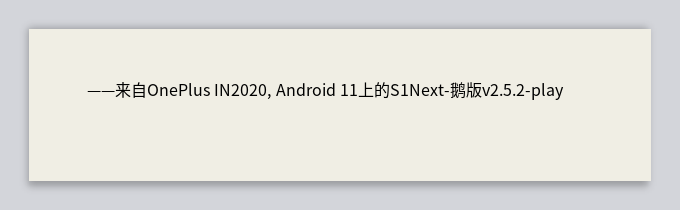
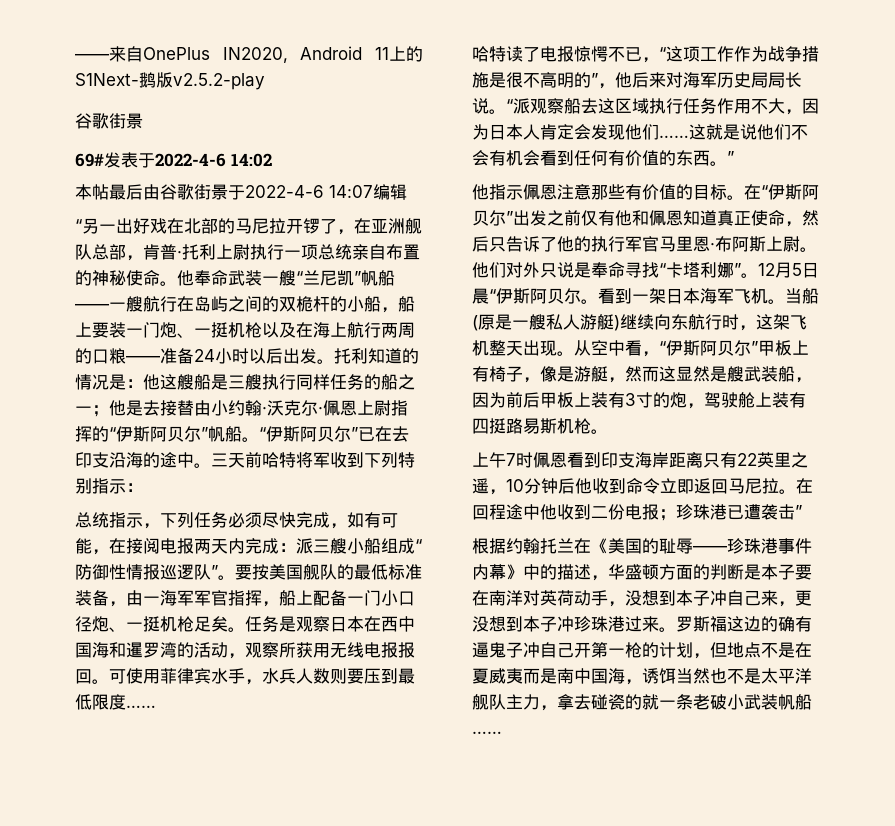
  ——来自OnePlus IN2020, Android 11上的S1Next-鹅版v2.5.2-play
+ 谷歌街景
+ 69#发表于2022-4-6 14:02
+ 本帖最后由谷歌街景于2022-4-6 14:07编辑
+ “另一出好戏在北部的马尼拉开锣了，在亚洲舰队总部，肯普·托利上尉执行一项总统亲自布置的神秘使命。他奉命武装一艘“兰尼凯”帆船——一艘航行在岛屿之间的双桅杆的小船，船上要装一门炮、一挺机枪以及在海上航行两周的口粮——准备24小时以后出发。托利知道的情况是：他这艘船是三艘执行同样任务的船之一；他是去接替由小约翰·沃克尔·佩恩上尉指挥的“伊斯阿贝尔”帆船。“伊斯阿贝尔”已在去印支沿海的途中。三天前哈特将军收到下列特别指示：
+ 总统指示，下列任务必须尽快完成，如有可能，在接阅电报两天内完成：派三艘小船组成“防御性情报巡逻队”。要按美国舰队的最低标准装备，由一海军军官指挥，船上配备一门小口径炮、一挺机枪足矣。任务是观察日本在西中国海和暹罗湾的活动，观察所获用无线电报报回。可使用菲律宾水手，水兵人数则要压到最低限度……
+ 哈特读了电报惊愕不已，“这项工作作为战争措施是很不高明的”，他后来对海军历史局局长说。“派观察船去这区域执行任务作用不大，因为日本人肯定会发现他们……这就是说他们不会有机会看到任何有价值的东西。”
+ 他指示佩恩注意那些有价值的目标。在“伊斯阿贝尔”出发之前仅有他和佩恩知道真正使命，然后只告诉了他的执行军官马里恩·布阿斯上尉。他们对外只说是奉命寻找“卡塔利娜”。12月5日晨“伊斯阿贝尔。看到一架日本海军飞机。当船(原是一艘私人游艇)继续向东航行时，这架飞机整天出现。从空中看，“伊斯阿贝尔”甲板上有椅子，像是游艇，然而这显然是艘武装船，因为前后甲板上装有3寸的炮，驾驶舱上装有四挺路易斯机枪。
+ 上午7时佩恩看到印支海岸距离只有22英里之遥，10分钟后他收到命令立即返回马尼拉。在回程途中他收到二份电报；珍珠港已遭袭击”
+ 根据约翰托兰在《美国的耻辱——珍珠港事件内幕》中的描述，华盛顿方面的判断是本子要在南洋对英荷动手，没想到本子冲自己来，更没想到本子冲珍珠港过来。罗斯福这边的确有逼鬼子冲自己开第一枪的计划，但地点不是在夏威夷而是南中国海，诱饵当然也不是太平洋舰队主力，拿去碰瓷的就一条老破小武装帆船……

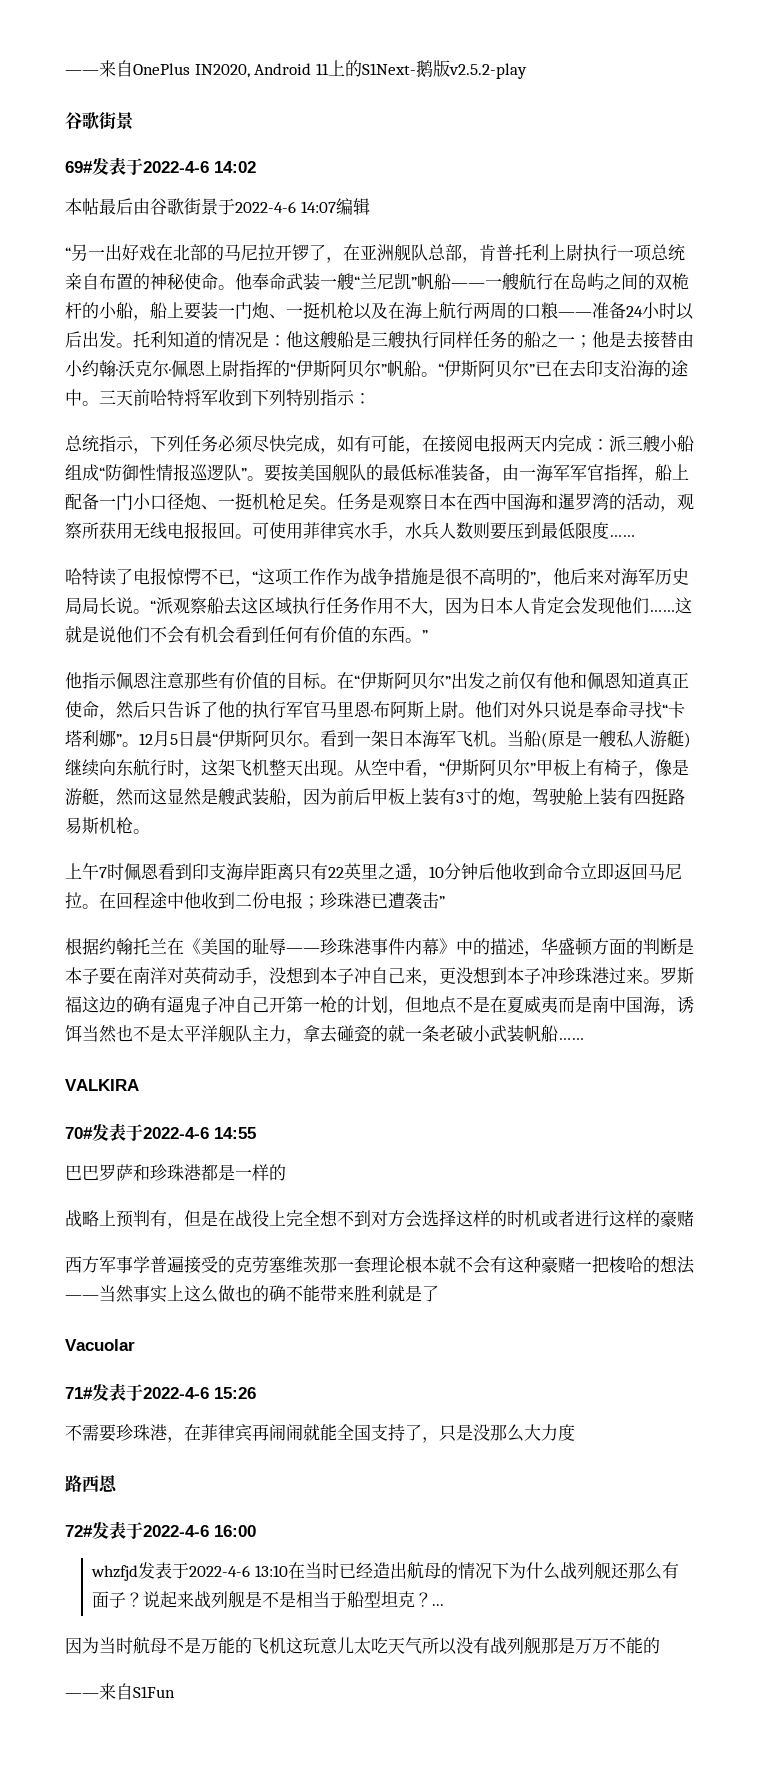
+ VALKIRA
+ 70#发表于2022-4-6 14:55
+ 巴巴罗萨和珍珠港都是一样的
+ 战略上预判有，但是在战役上完全想不到对方会选择这样的时机或者进行这样的豪赌
+ 西方军事学普遍接受的克劳塞维茨那一套理论根本就不会有这种豪赌一把梭哈的想法——当然事实上这么做也的确不能带来胜利就是了
+ Vacuolar
+ 71#发表于2022-4-6 15:26
+ 不需要珍珠港，在菲律宾再闹闹就能全国支持了，只是没那么大力度
+ 路西恩
+ 72#发表于2022-4-6 16:00
+ whzfjd发表于2022-4-6 13:10在当时已经造出航母的情况下为什么战列舰还那么有面子？说起来战列舰是不是相当于船型坦克？...
+ 因为当时航母不是万能的飞机这玩意儿太吃天气所以没有战列舰那是万万不能的
+ ——来自S1Fun

